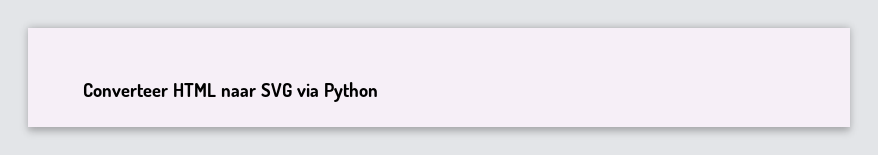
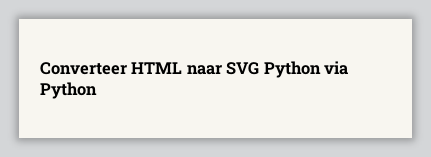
- Converteer HTML naar SVG via Python
+ Converteer HTML naar SVG Python via Python

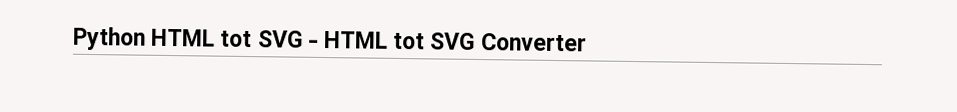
- Converteer HTML naar SVG Python via Python
+ Python HTML tot SVG - HTML tot SVG Converter

